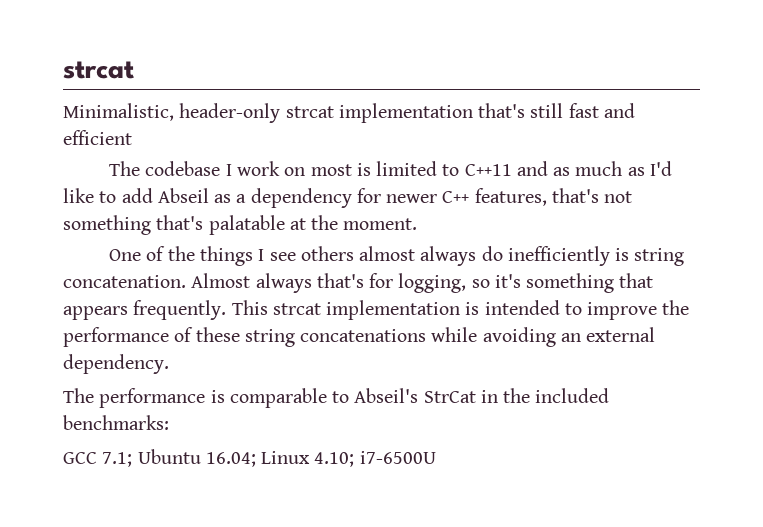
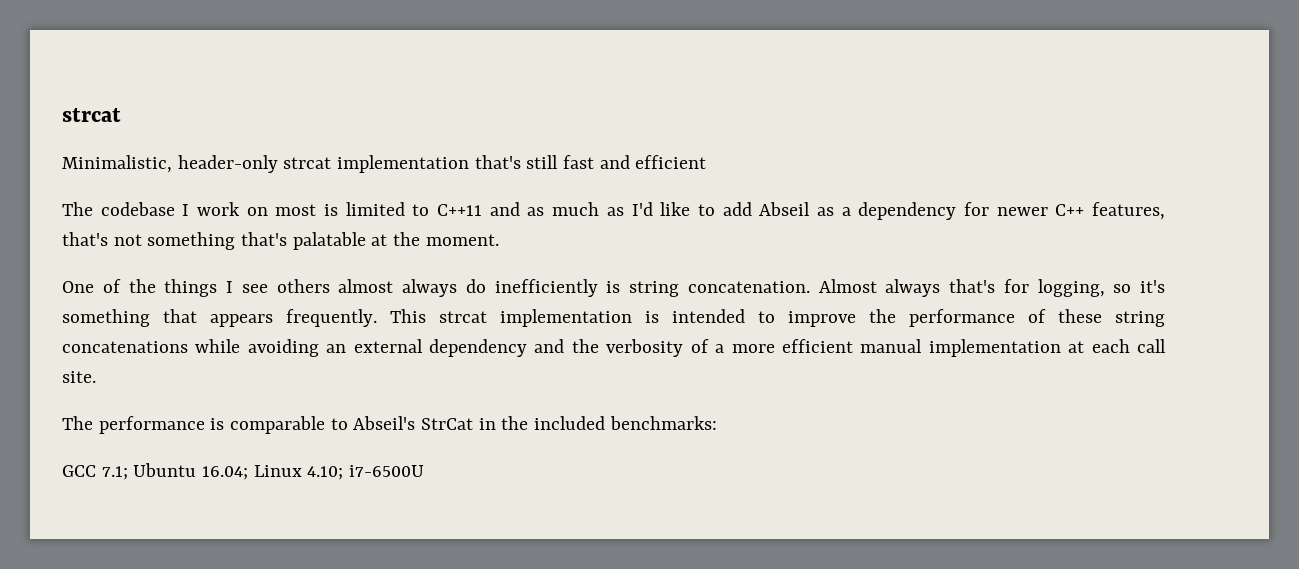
- This strcat implementation is intended to improve the performance of these string concatenations while avoiding an external dependency.
+ This strcat implementation is intended to improve the performance of these string concatenations while avoiding an external dependency and the verbosity of a more efficient manual implementation at each call site.

